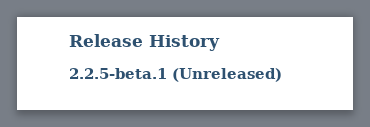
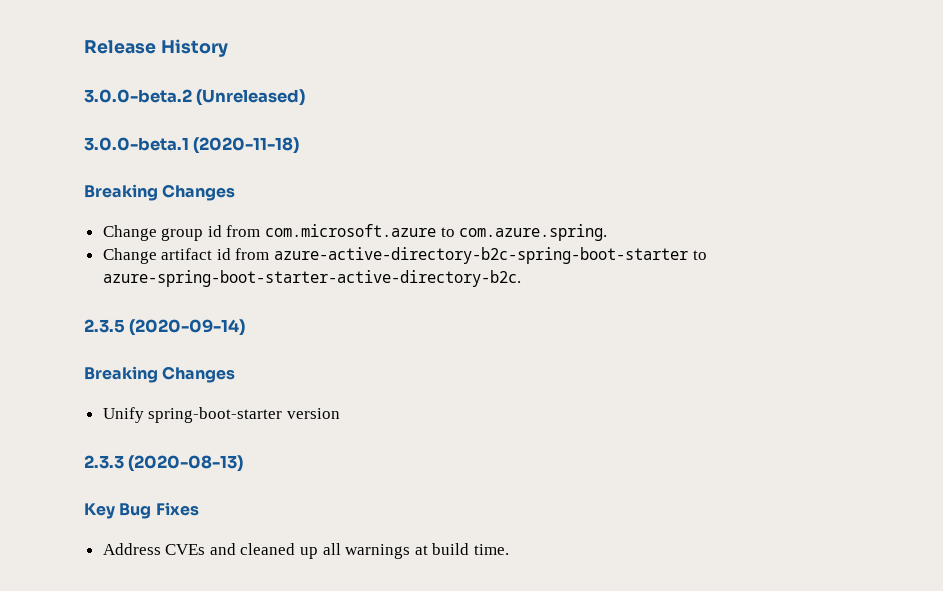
- 2.2.5-beta.1 (Unreleased)
+ 3.0.0-beta.2 (Unreleased)
+ 3.0.0-beta.1 (2020-11-18)
+ Breaking Changes
+ Change group id from com.microsoft.azure to com.azure.spring.
+ Change artifact id from azure-active-directory-b2c-spring-boot-starter to azure-spring-boot-starter-active-directory-b2c.
+ 2.3.5 (2020-09-14)
+ Breaking Changes
+ Unify spring-boot-starter version
+ 2.3.3 (2020-08-13)
+ Key Bug Fixes
+ Address CVEs and cleaned up all warnings at build time.

